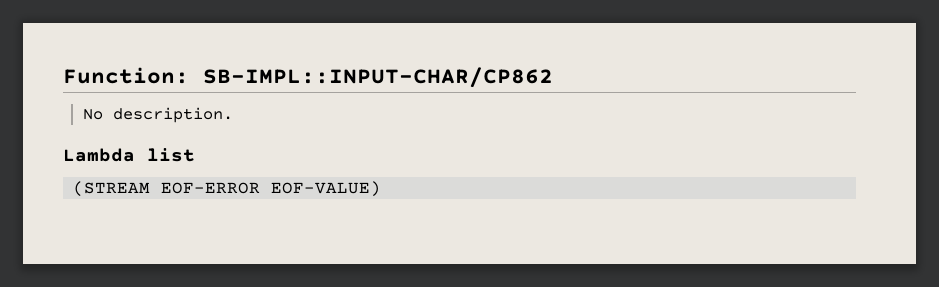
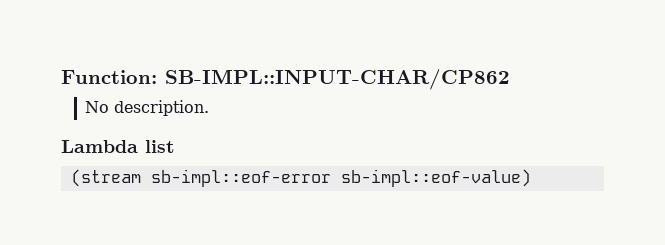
- (STREAM EOF-ERROR EOF-VALUE)
+ (stream sb-impl::eof-error sb-impl::eof-value)

